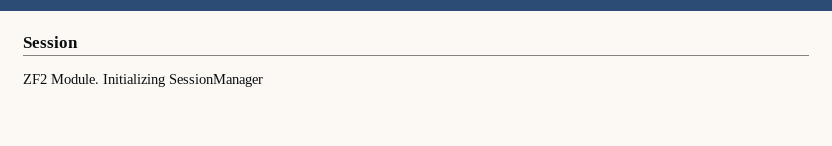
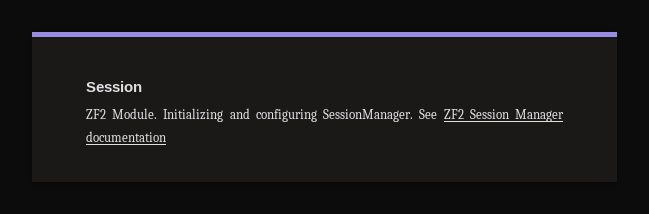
- Initializing SessionManager
+ Initializing and configuring SessionManager. See ZF2 Session Manager documentation

